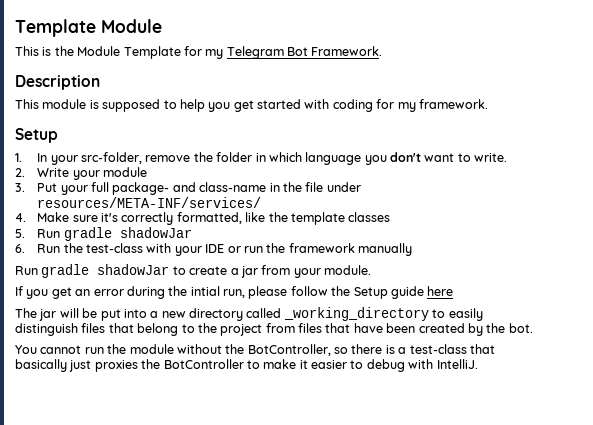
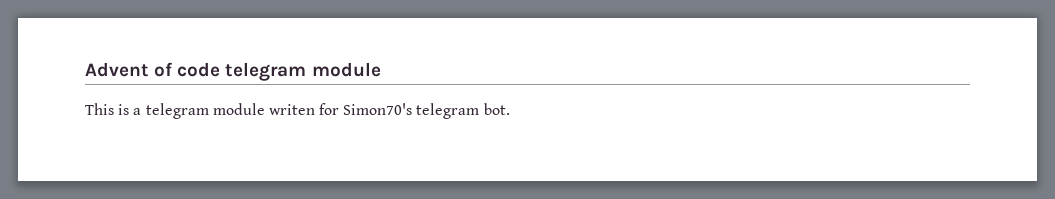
- Template Module
- This is the Module Template for my Telegram Bot Framework.
- Description
- This module is supposed to help you get started with coding for my framework.
- Setup
- 1. In your src-folder, remove the folder in which language you don't want to write.
- 2. Write your module
- 3. Put your full package- and class-name in the file under resources/META-INF/services/
- 4. Make sure it's correctly formatted, like the template classes
- 5. Run gradle shadowJar
- 6. Run the test-class with your IDE or run the framework manually
- Run gradle shadowJar to create a jar from your module.
- If you get an error during the intial run, please follow the Setup guide here
- The jar will be put into a new directory called _working_directory to easily distinguish files that belong to the project from files that have been created by the bot.
- You cannot run the module without the BotController, so there is a test-class that basically just proxies the BotController to make it easier to debug with IntelliJ.
+ Advent of code telegram module
+ This is a telegram module writen for Simon70's telegram bot.

